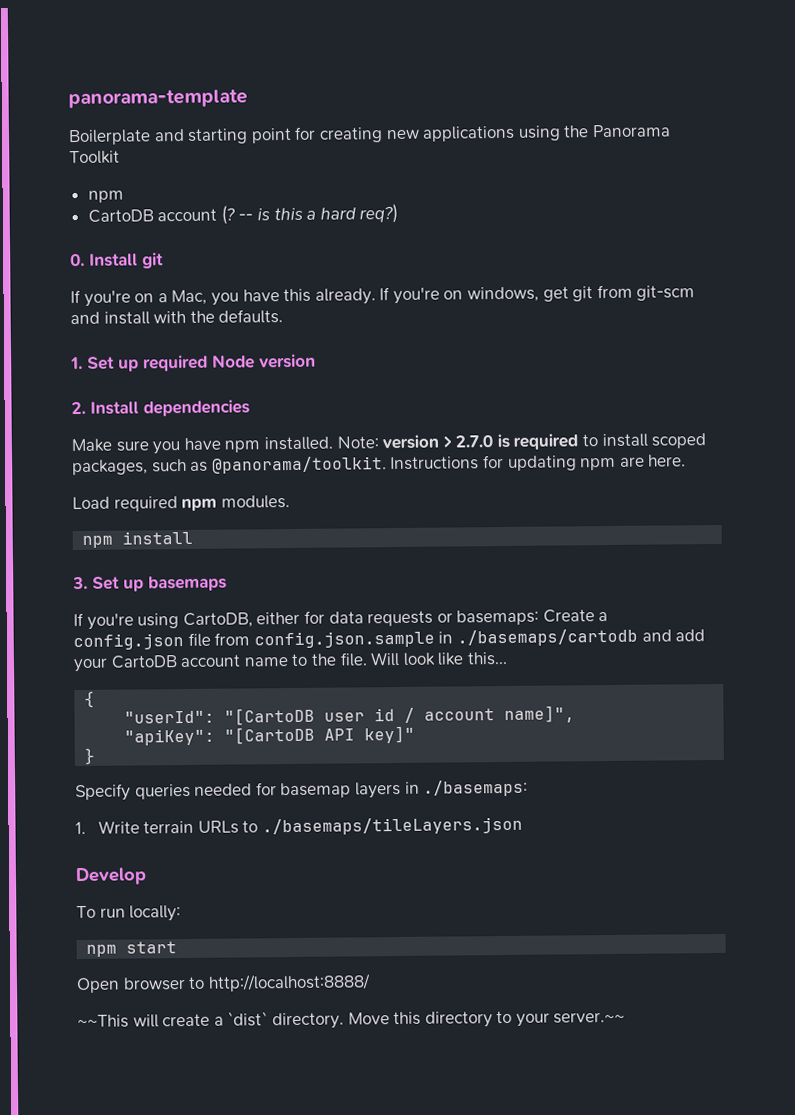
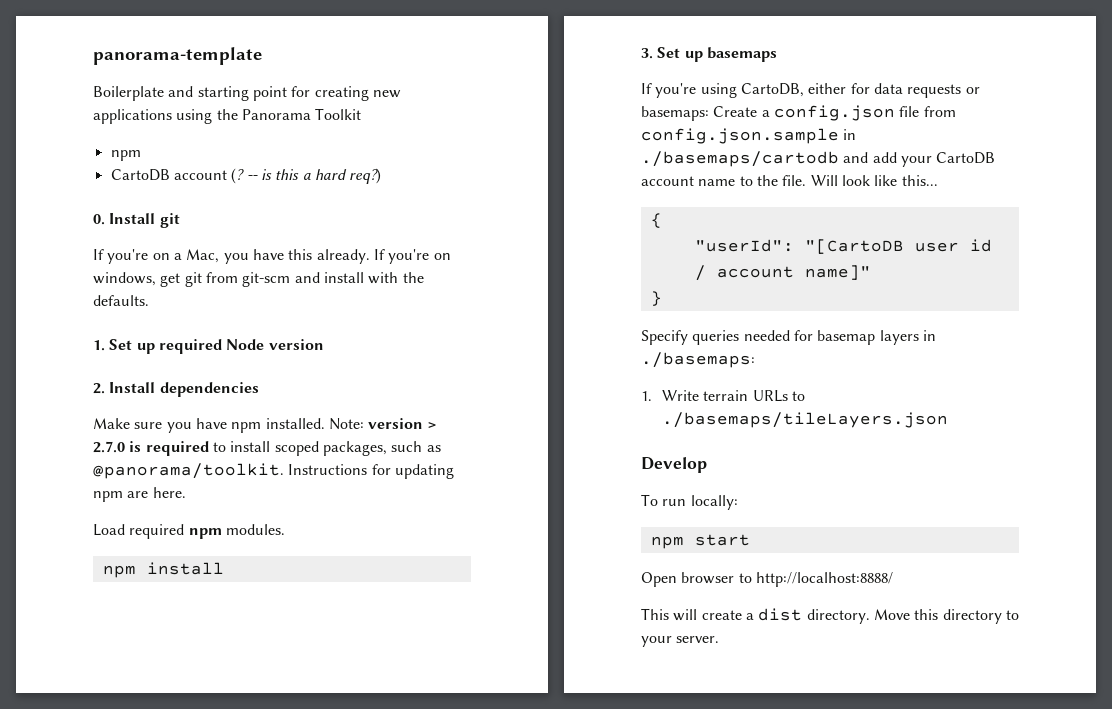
- "userId": "[CartoDB user id / account name]",
- "apiKey": "[CartoDB API key]"
+ "userId": "[CartoDB user id / account name]"
- ~~This will create a `dist` directory.
+ This will create a dist directory.
- Move this directory to your server.~~
+ Move this directory to your server.

